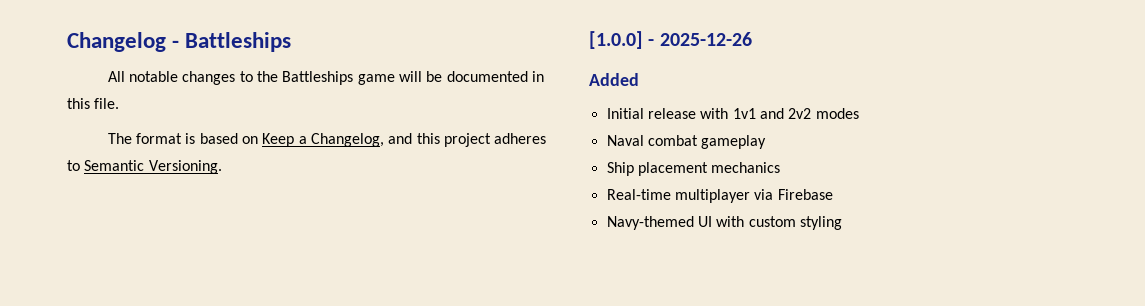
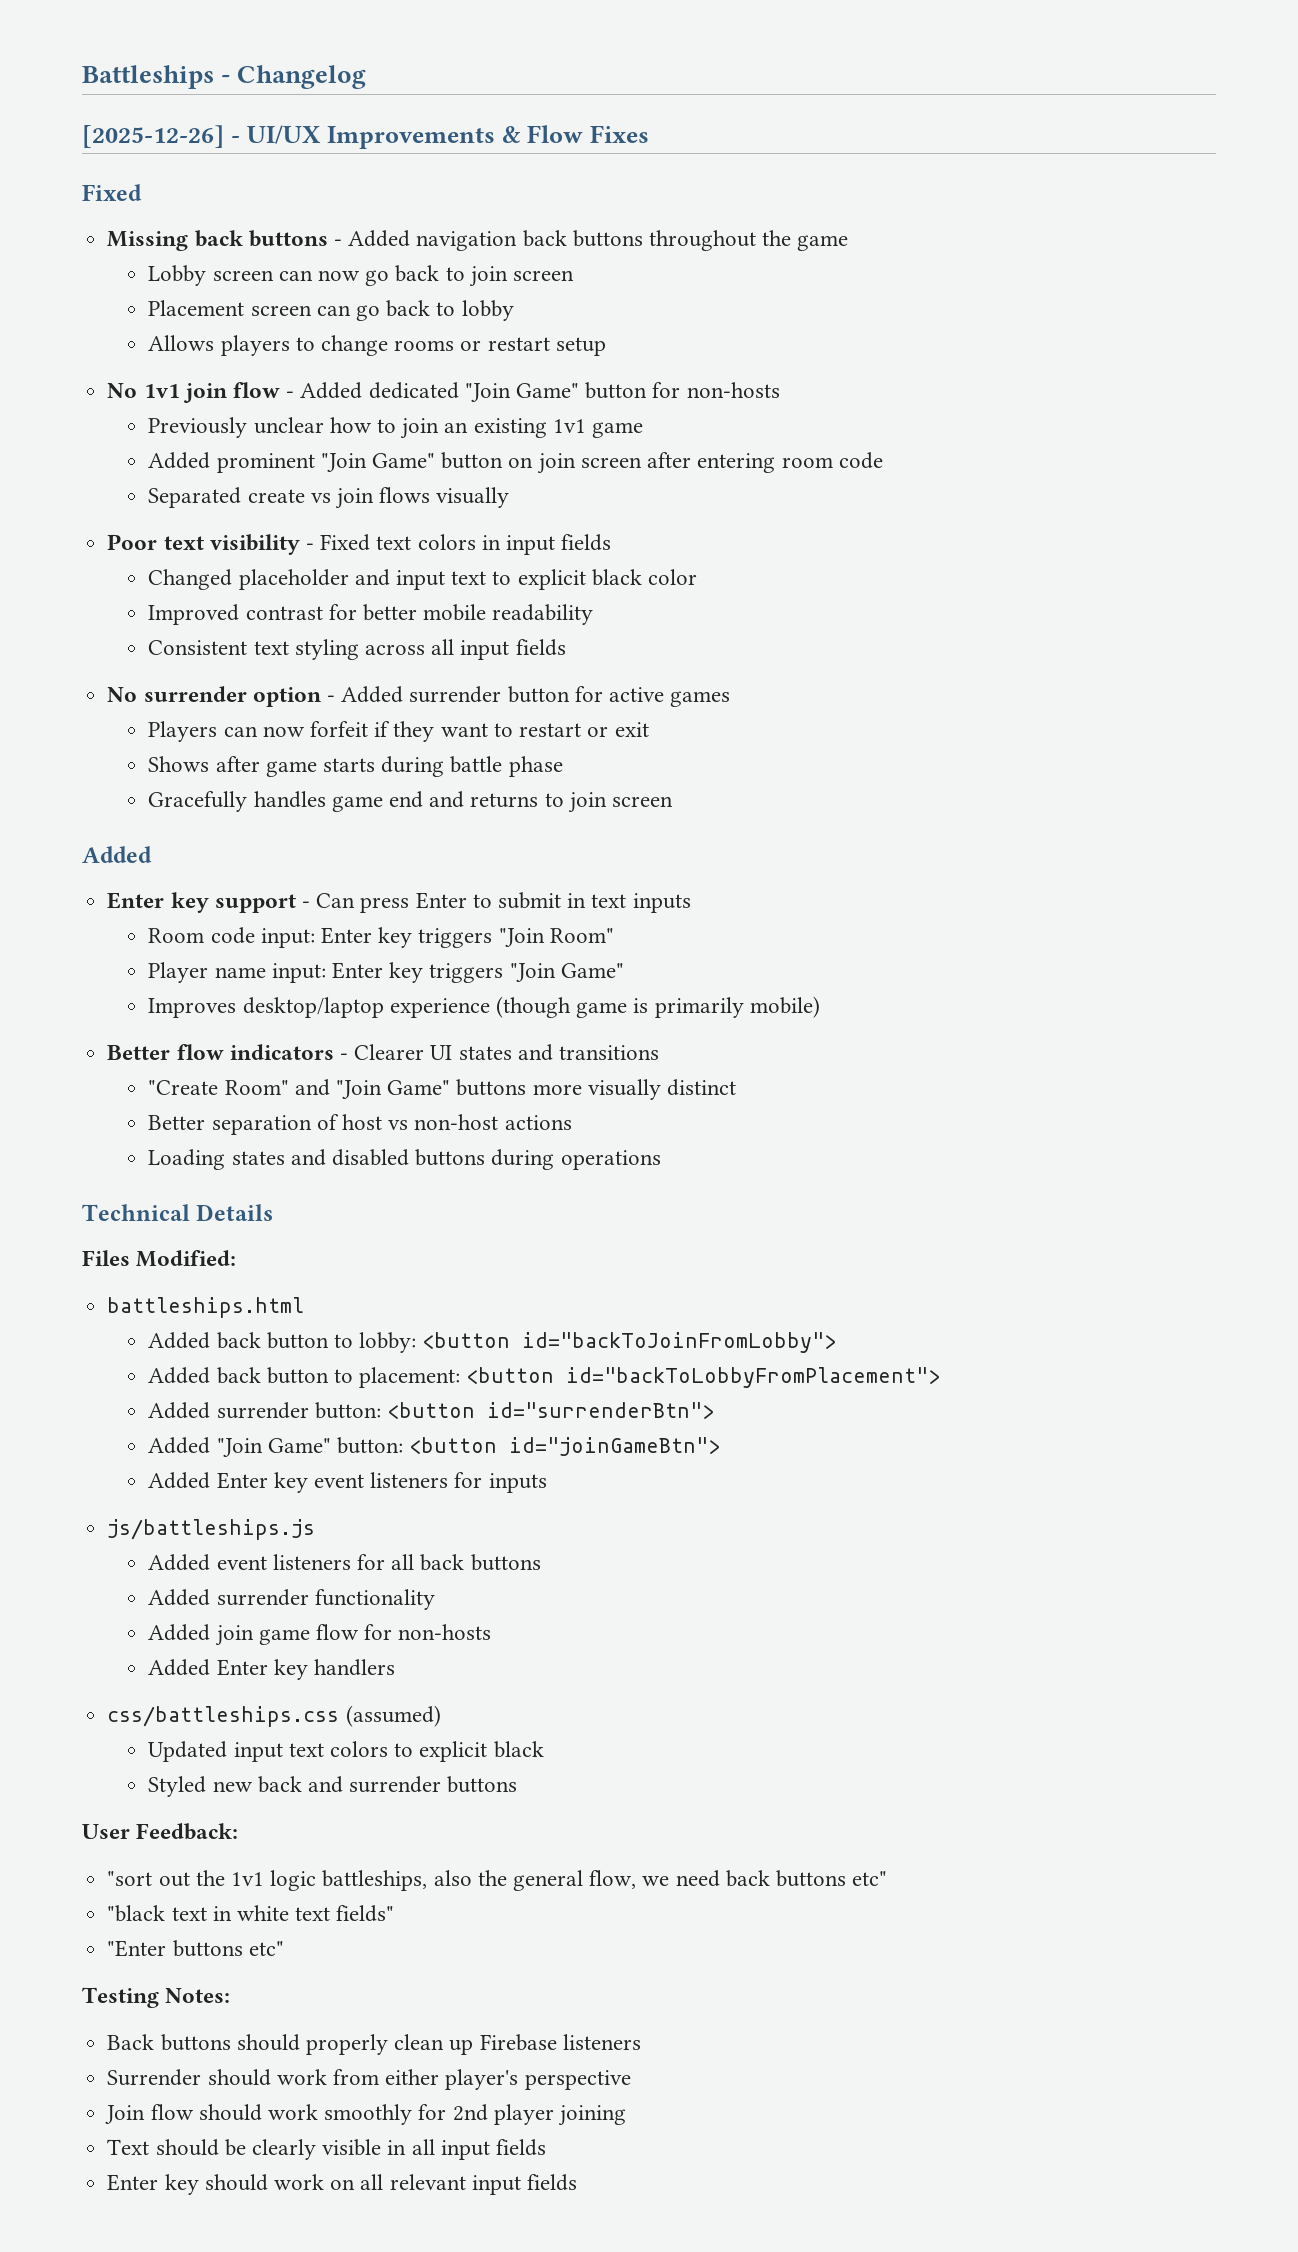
- Changelog - Battleships
- All notable changes to the Battleships game will be documented in this file.
- The format is based on Keep a Changelog, and this project adheres to Semantic Versioning.
- [1.0.0] - 2025-12-26
+ Battleships - Changelog
+ [2025-12-26] - UI/UX Improvements & Flow Fixes
+ Fixed
+ Missing back buttons - Added navigation back buttons throughout the game
+ Lobby screen can now go back to join screen
+ Placement screen can go back to lobby
+ Allows players to change rooms or restart setup
+ No 1v1 join flow - Added dedicated "Join Game" button for non-hosts
+ Previously unclear how to join an existing 1v1 game
+ Added prominent "Join Game" button on join screen after entering room code
+ Separated create vs join flows visually
+ Poor text visibility - Fixed text colors in input fields
+ Changed placeholder and input text to explicit black color
+ Improved contrast for better mobile readability
+ Consistent text styling across all input fields
+ No surrender option - Added surrender button for active games
+ Players can now forfeit if they want to restart or exit
+ Shows after game starts during battle phase
+ Gracefully handles game end and returns to join screen
  Added
- Initial release with 1v1 and 2v2 modes
- Naval combat gameplay
- Ship placement mechanics
- Real-time multiplayer via Firebase
- Navy-themed UI with custom styling
+ Enter key support - Can press Enter to submit in text inputs
+ Room code input: Enter key triggers "Join Room"
+ Player name input: Enter key triggers "Join Game"
+ Improves desktop/laptop experience (though game is primarily mobile)
+ Better flow indicators - Clearer UI states and transitions
+ "Create Room" and "Join Game" buttons more visually distinct
+ Better separation of host vs non-host actions
+ Loading states and disabled buttons during operations
+ Technical Details
+ Files Modified:
+ battleships.html
+ Added back button to lobby: <button id="backToJoinFromLobby">
+ Added back button to placement: <button id="backToLobbyFromPlacement">
+ Added surrender button: <button id="surrenderBtn">
+ Added "Join Game" button: <button id="joinGameBtn">
+ Added Enter key event listeners for inputs
+ js/battleships.js
+ Added event listeners for all back buttons
+ Added surrender functionality
+ Added join game flow for non-hosts
+ Added Enter key handlers
+ css/battleships.css (assumed)
+ Updated input text colors to explicit black
+ Styled new back and surrender buttons
+ User Feedback:
+ "sort out the 1v1 logic battleships, also the general flow, we need back buttons etc"
+ "black text in white text fields"
+ "Enter buttons etc"
+ Testing Notes:
+ Back buttons should properly clean up Firebase listeners
+ Surrender should work from either player's perspective
+ Join flow should work smoothly for 2nd player joining
+ Text should be clearly visible in all input fields
+ Enter key should work on all relevant input fields

